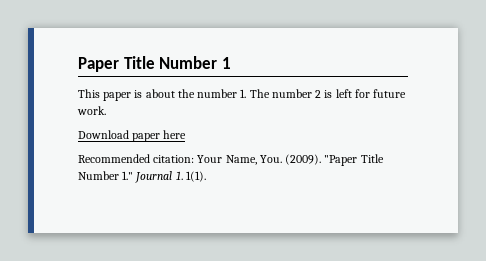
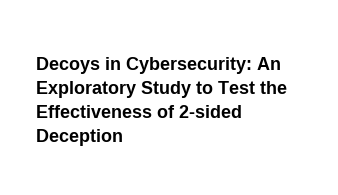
- Paper Title Number 1
- This paper is about the number 1. The number 2 is left for future work.
- Download paper here
- Recommended citation: Your Name, You. (2009). "Paper Title Number 1." Journal 1. 1(1).
+ Decoys in Cybersecurity: An Exploratory Study to Test the Effectiveness of 2-sided Deception

